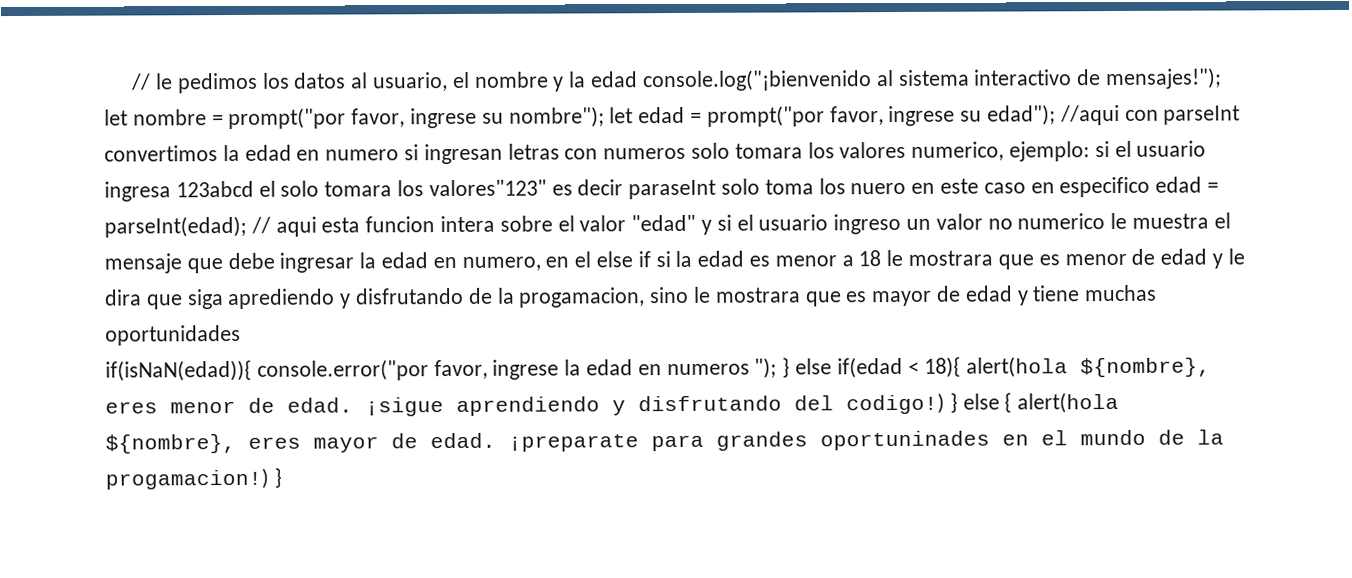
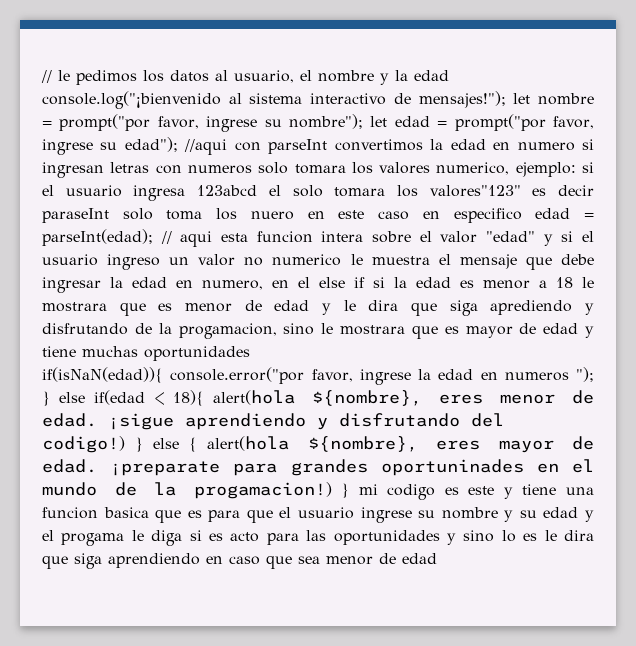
- ¡preparate para grandes oportuninades en el mundo de la progamacion!) }
+ ¡preparate para grandes oportuninades en el mundo de la progamacion!) } mi codigo es este y tiene una funcion basica que es para que el usuario ingrese su nombre y su edad y el progama le diga si es acto para las oportunidades y sino lo es le dira que siga aprendiendo en caso que sea menor de edad

